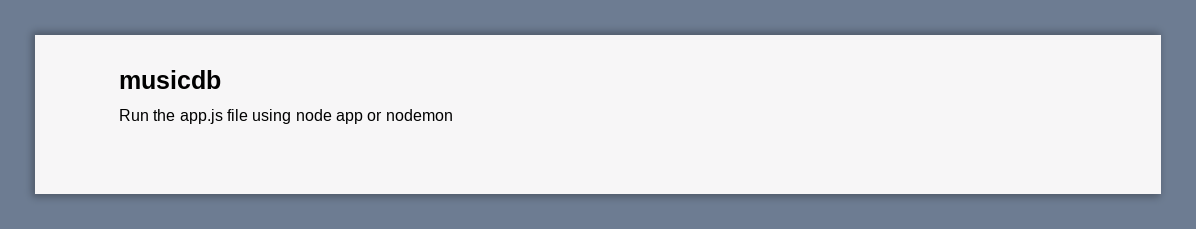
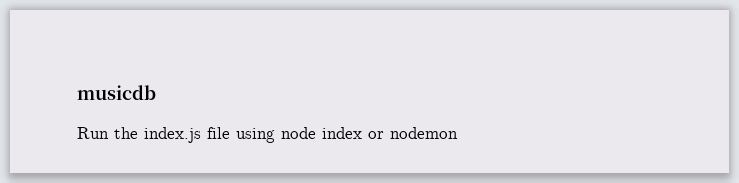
- Run the app.js file using node app or nodemon
+ Run the index.js file using node index or nodemon

